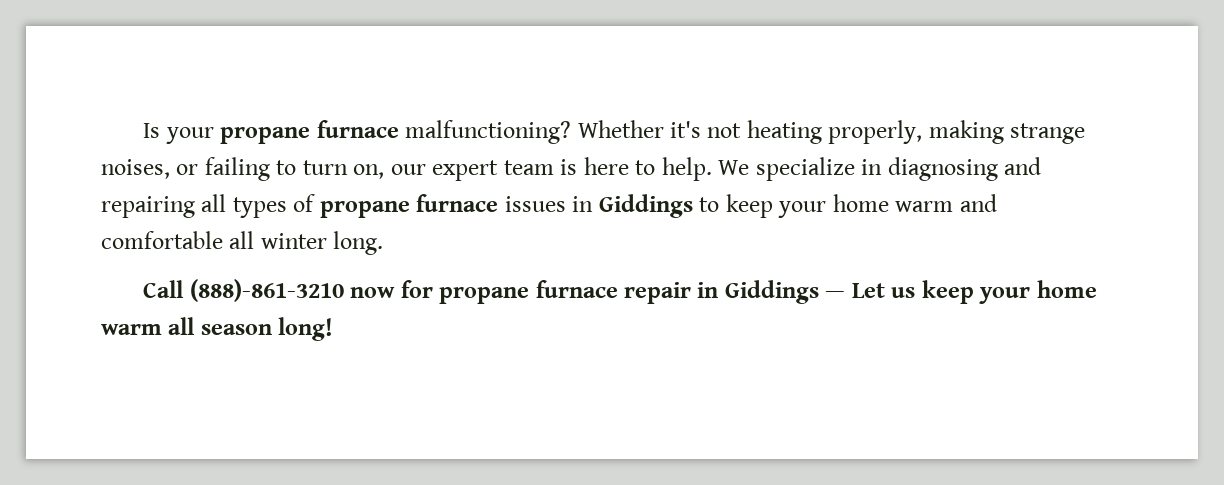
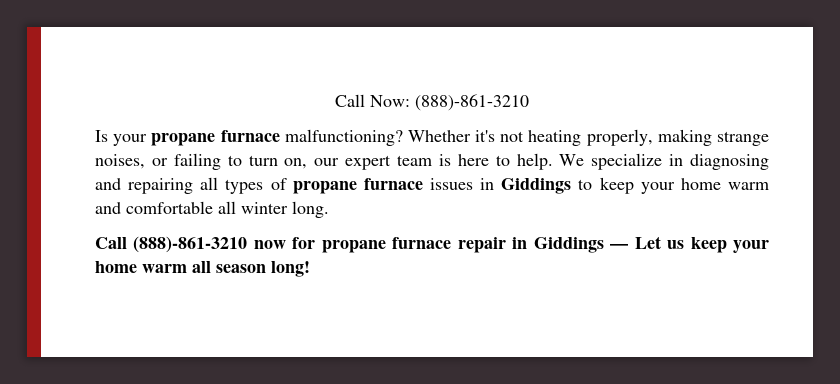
+ Call Now: (888)-861-3210

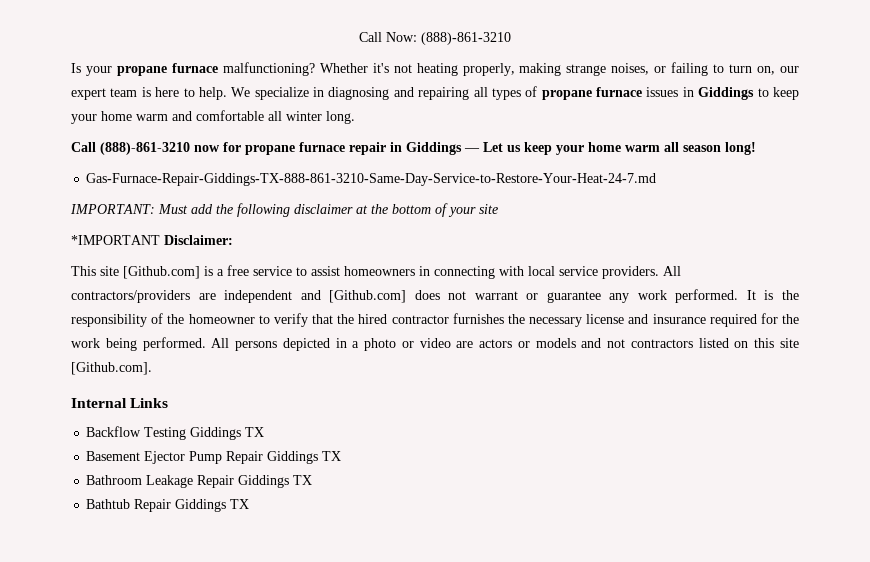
+ Gas-Furnace-Repair-Giddings-TX-888-861-3210-Same-Day-Service-to-Restore-Your-Heat-24-7.md
+ IMPORTANT: Must add the following disclaimer at the bottom of your site
+ *IMPORTANT Disclaimer:
+ This site [Github.com] is a free service to assist homeowners in connecting with local service providers. All contractors/providers are independent and [Github.com] does not warrant or guarantee any work performed. It is the responsibility of the homeowner to verify that the hired contractor furnishes the necessary license and insurance required for the work being performed. All persons depicted in a photo or video are actors or models and not contractors listed on this site [Github.com].
+ Internal Links
+ Backflow Testing Giddings TX
+ Basement Ejector Pump Repair Giddings TX
+ Bathroom Leakage Repair Giddings TX
+ Bathtub Repair Giddings TX

